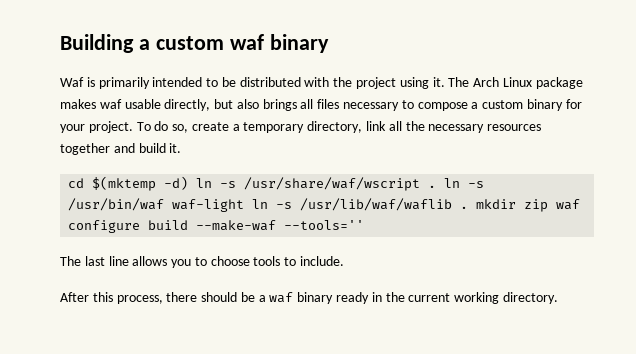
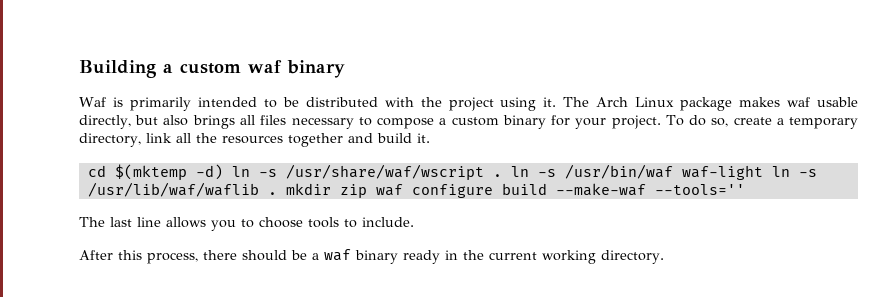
- To do so, create a temporary directory, link all the necessary resources together and build it.
+ To do so, create a temporary directory, link all the resources together and build it.

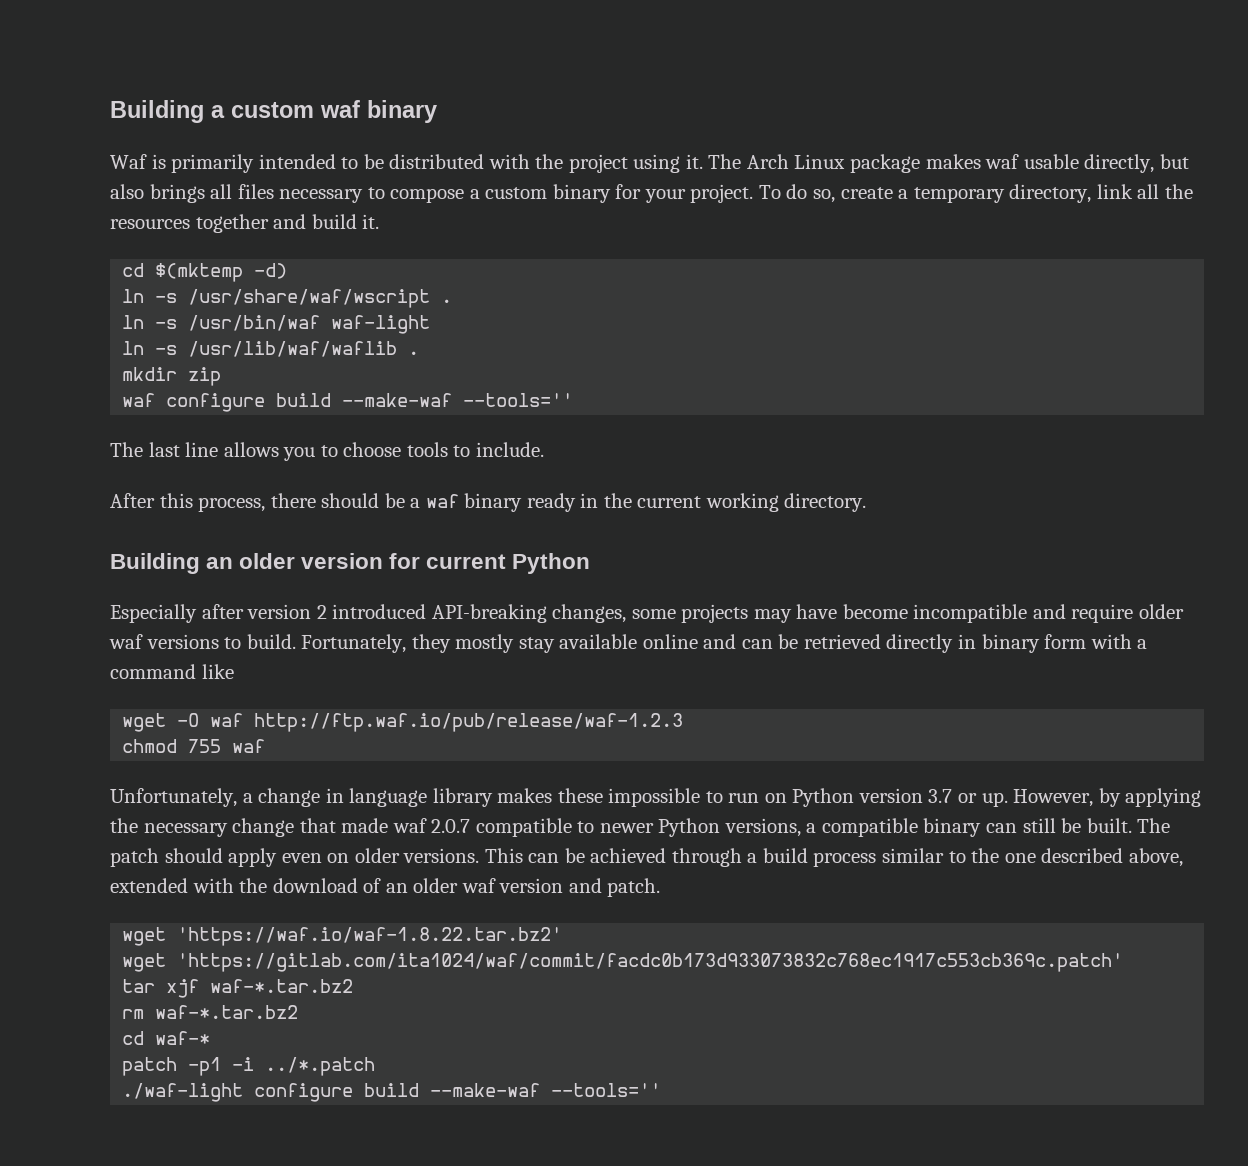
- cd $(mktemp -d) ln -s /usr/share/waf/wscript . ln -s /usr/bin/waf waf-light ln -s /usr/lib/waf/waflib . mkdir zip waf configure build --make-waf --tools=''
+ cd $(mktemp -d)
+ ln -s /usr/share/waf/wscript .
+ ln -s /usr/bin/waf waf-light
+ ln -s /usr/lib/waf/waflib .
+ mkdir zip
+ waf configure build --make-waf --tools=''
+ Building an older version for current Python
+ Especially after version 2 introduced API-breaking changes, some projects may have become incompatible and require older waf versions to build. Fortunately, they mostly stay available online and can be retrieved directly in binary form with a command like
+ wget -O waf http://ftp.waf.io/pub/release/waf-1.2.3
+ chmod 755 waf
+ Unfortunately, a change in language library makes these impossible to run on Python version 3.7 or up. However, by applying the necessary change that made waf 2.0.7 compatible to newer Python versions, a compatible binary can still be built. The patch should apply even on older versions. This can be achieved through a build process similar to the one described above, extended with the download of an older waf version and patch.
+ wget 'https://waf.io/waf-1.8.22.tar.bz2'
+ wget 'https://gitlab.com/ita1024/waf/commit/facdc0b173d933073832c768ec1917c553cb369c.patch'
+ tar xjf waf-*.tar.bz2
+ rm waf-*.tar.bz2
+ cd waf-*
+ patch -p1 -i ../*.patch
+ ./waf-light configure build --make-waf --tools=''

